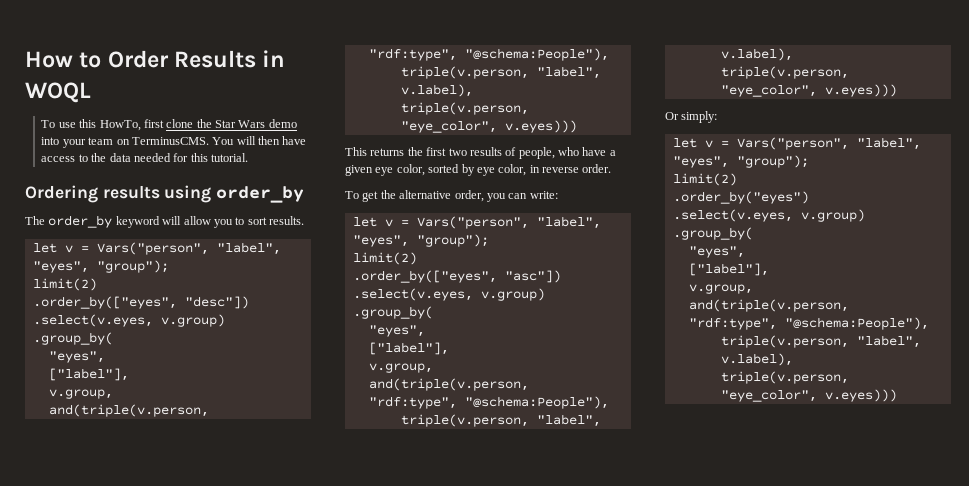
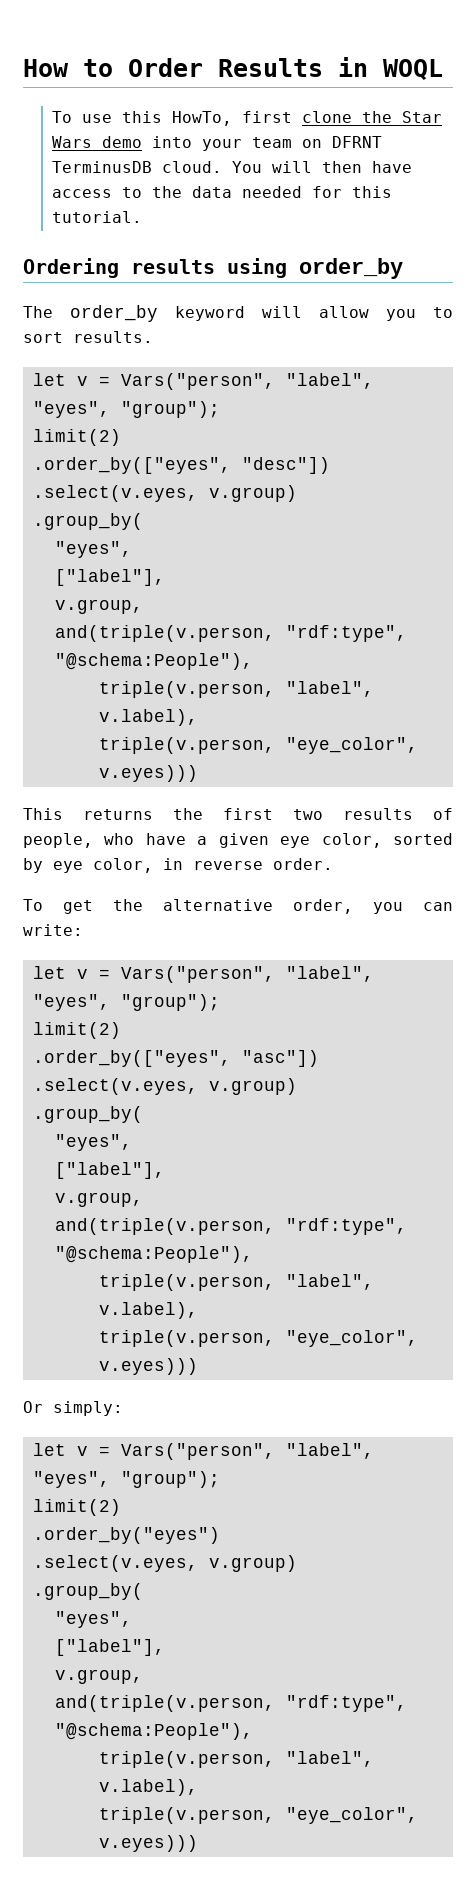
- To use this HowTo, first clone the Star Wars demo into your team on TerminusCMS.
+ To use this HowTo, first clone the Star Wars demo into your team on DFRNT TerminusDB cloud.

